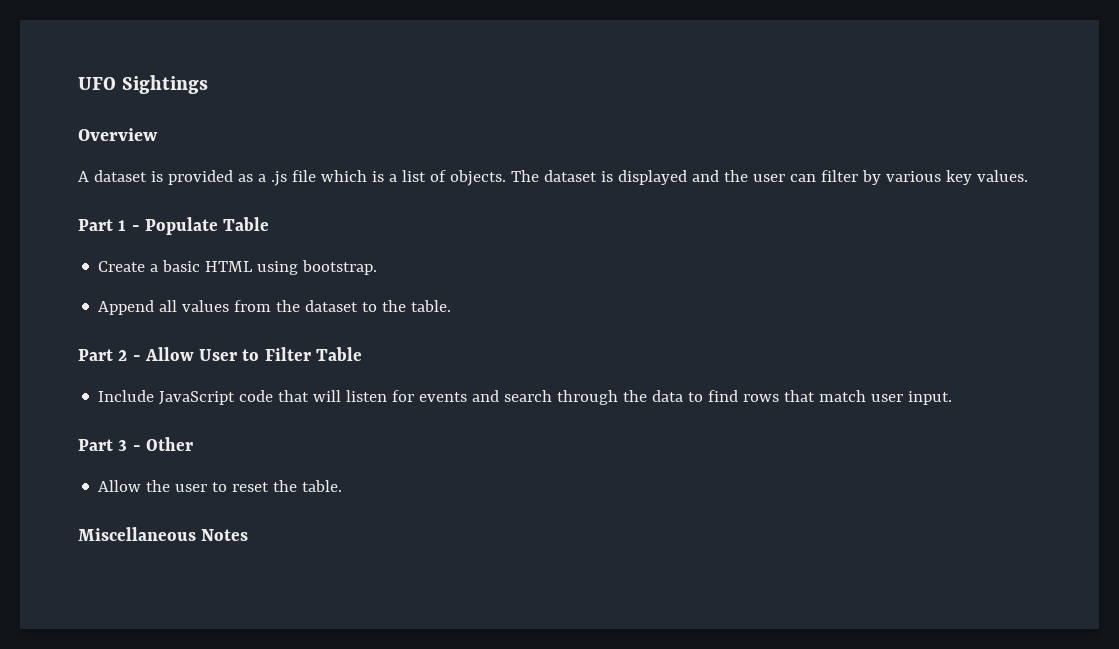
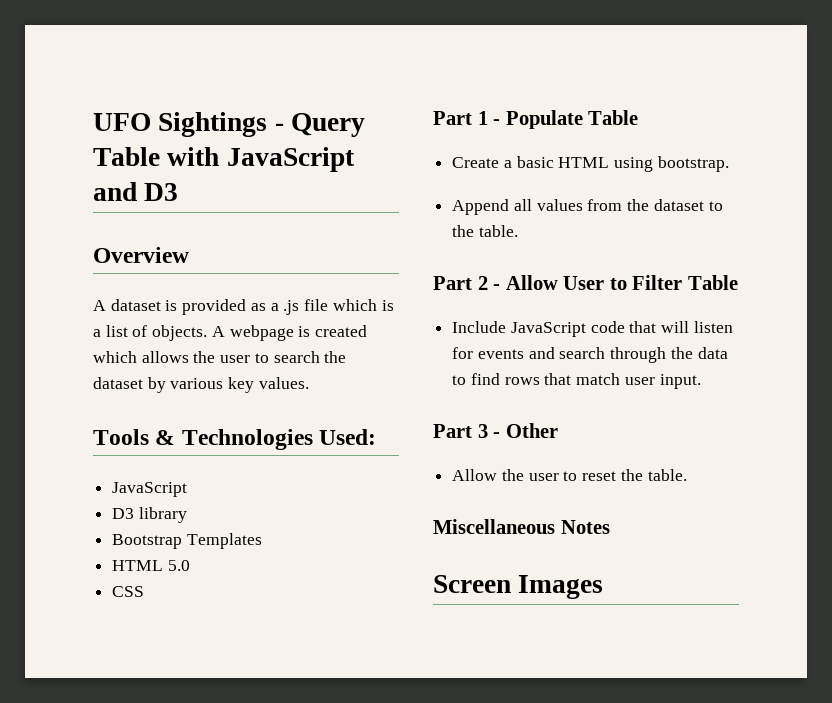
- UFO Sightings
+ UFO Sightings - Query Table with JavaScript and D3
- The dataset is displayed and the user can filter by various key values.
+ A webpage is created which allows the user to search the dataset by various key values.
+ Tools & Technologies Used:
+ JavaScript
+ D3 library
+ Bootstrap Templates
+ HTML 5.0
+ CSS
+ Screen Images

